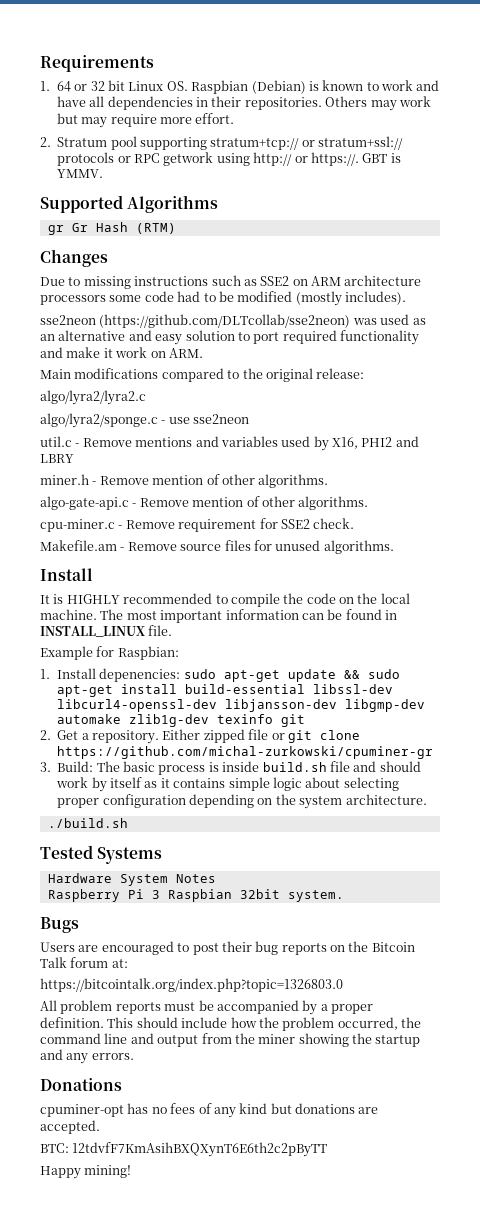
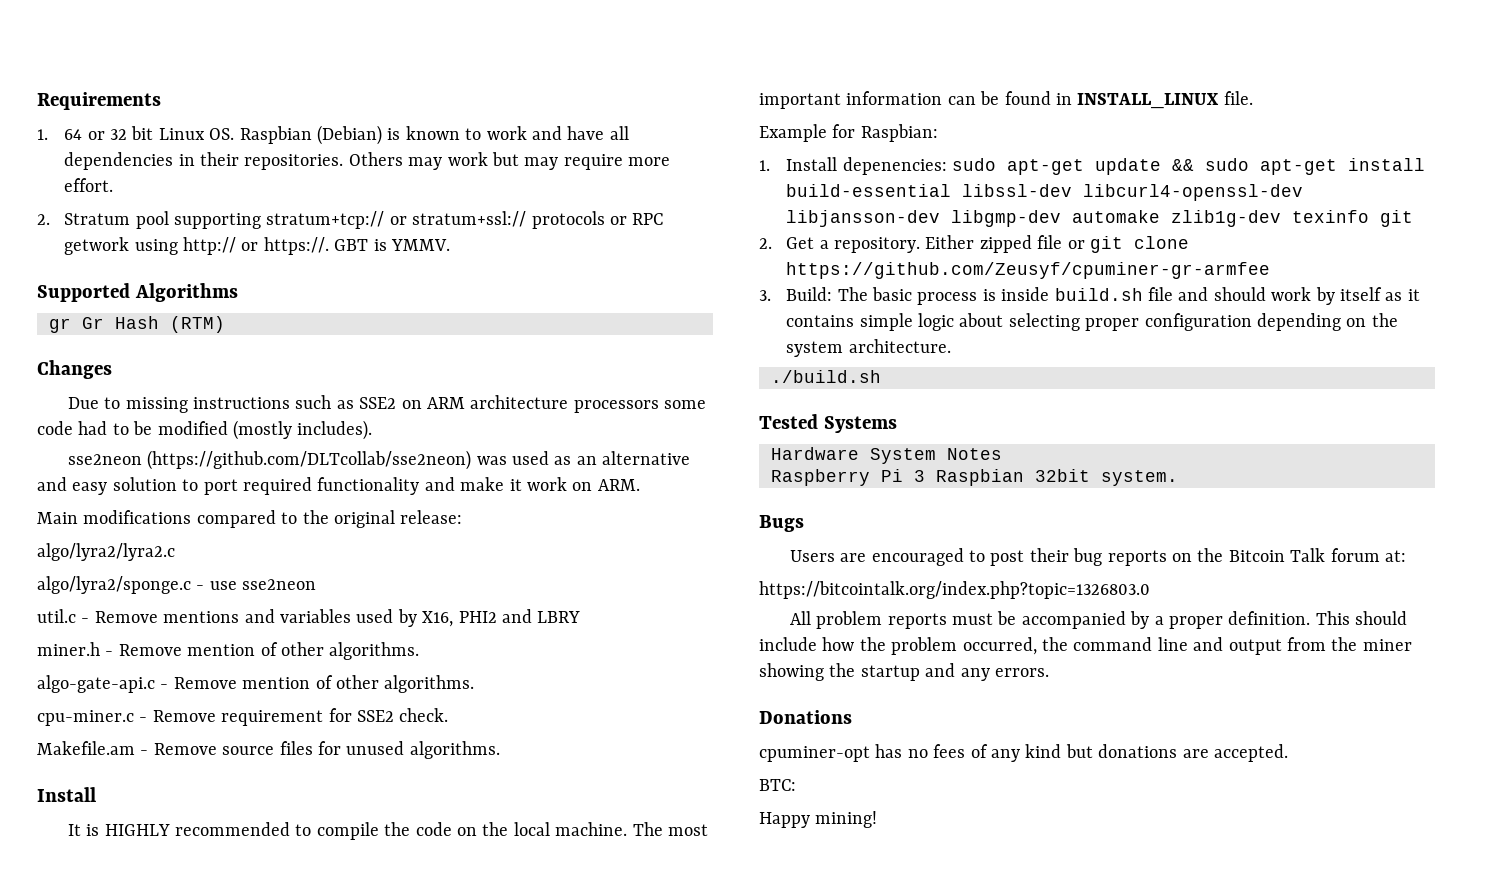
- Either zipped file or git clone https://github.com/michal-zurkowski/cpuminer-gr
+ Either zipped file or git clone https://github.com/Zeusyf/cpuminer-gr-armfee
- BTC: 12tdvfF7KmAsihBXQXynT6E6th2c2pByTT
+ BTC:

